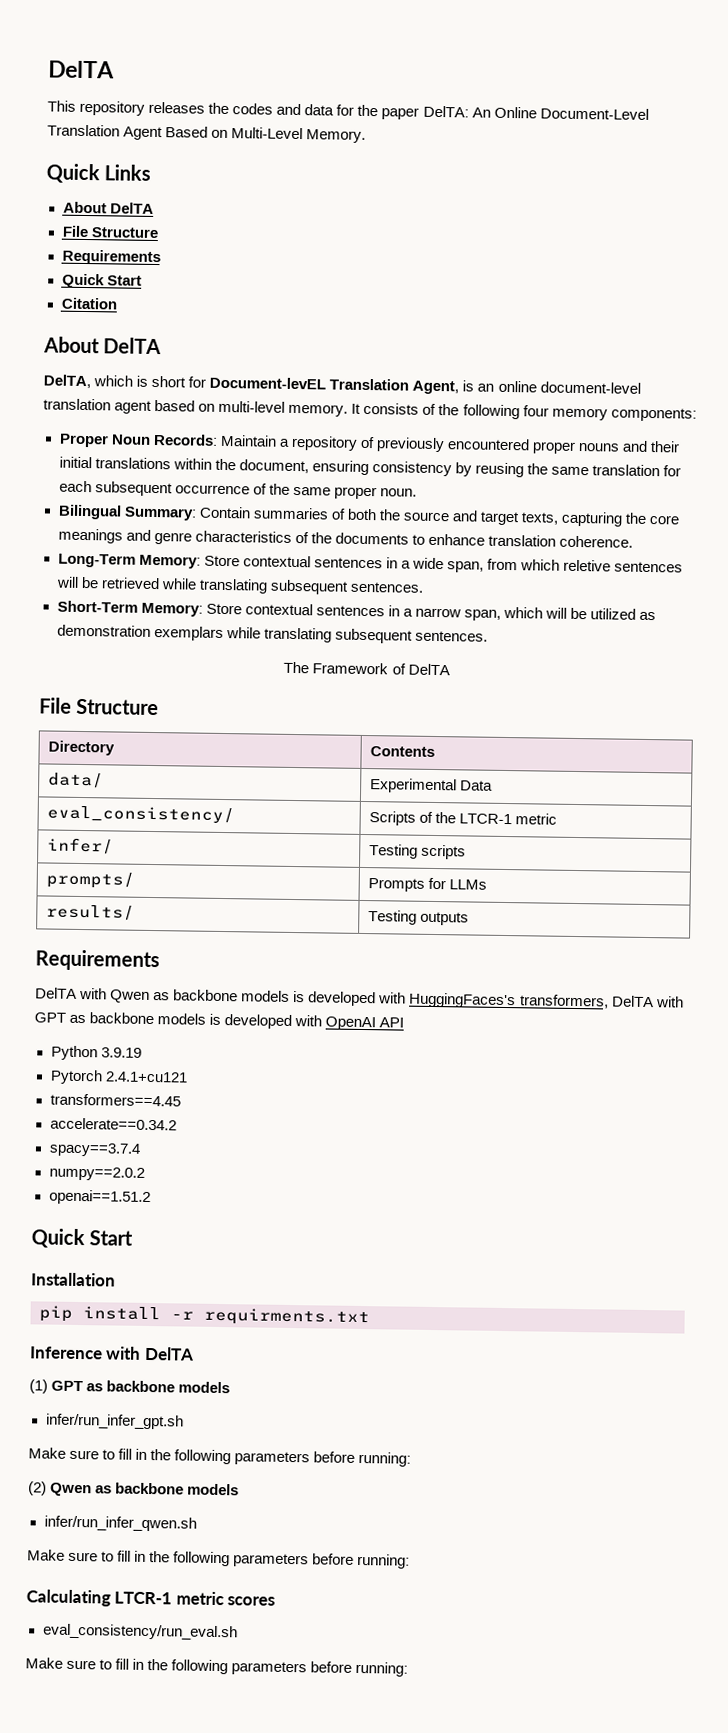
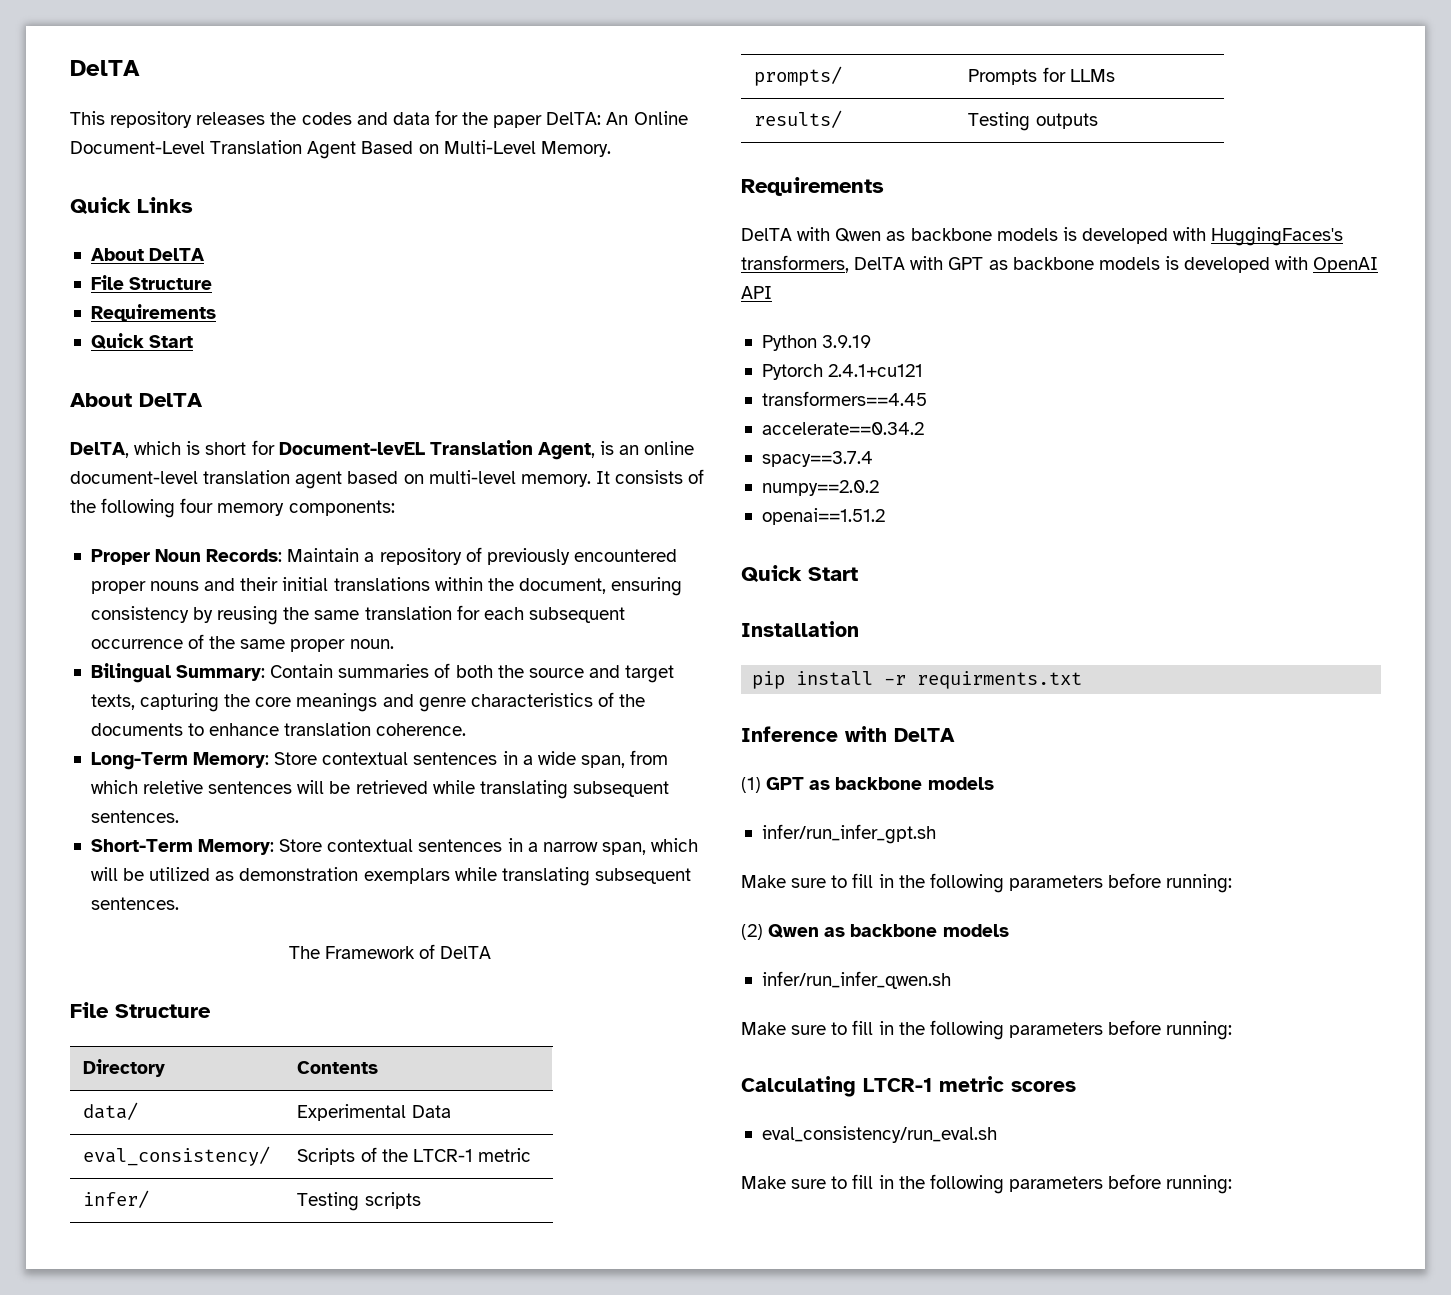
- Citation

